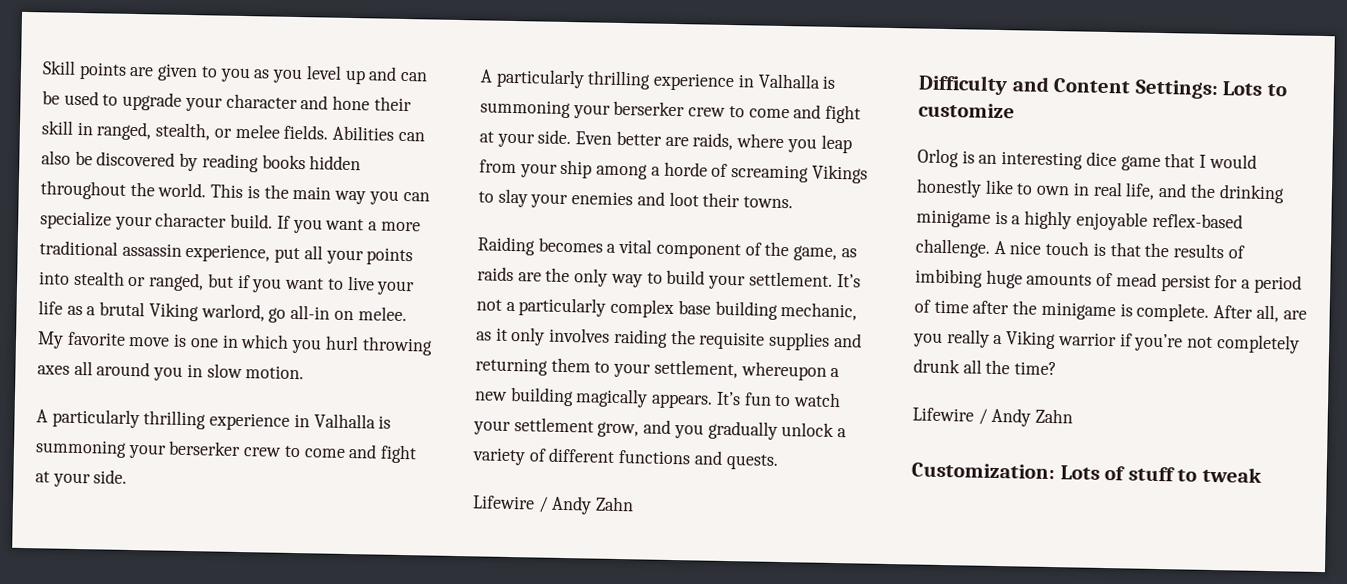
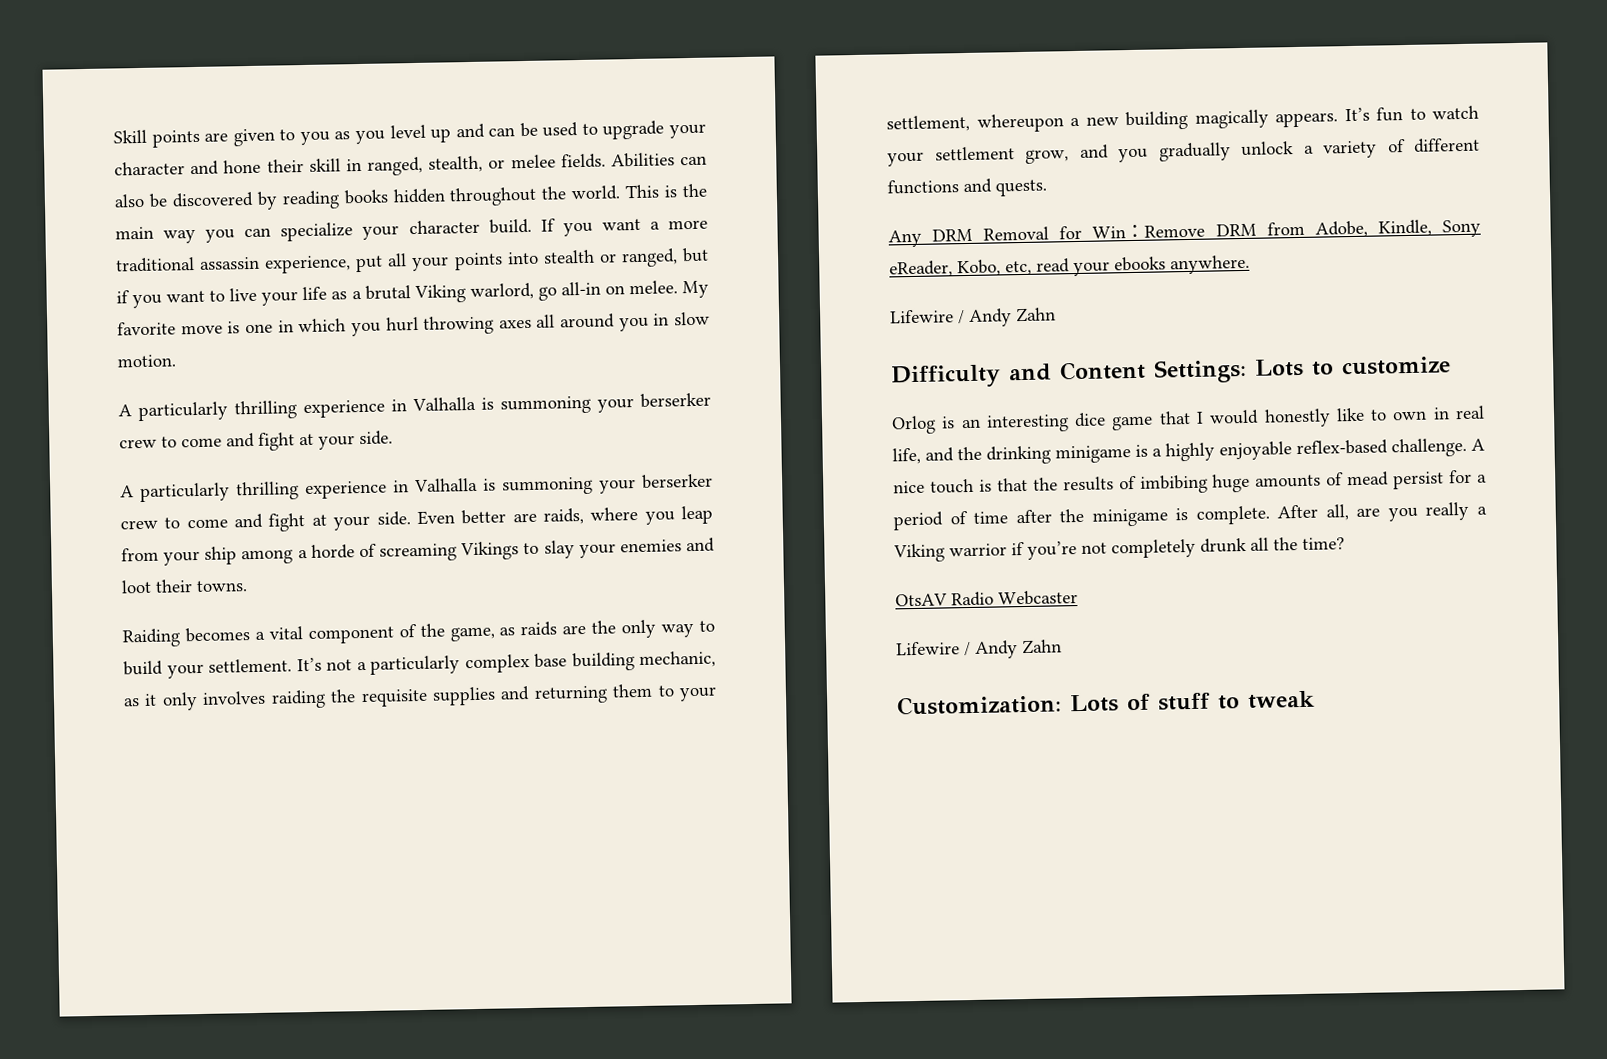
+ Any DRM Removal for Win：Remove DRM from Adobe, Kindle, Sony eReader, Kobo, etc, read your ebooks anywhere.
+ OtsAV Radio Webcaster

